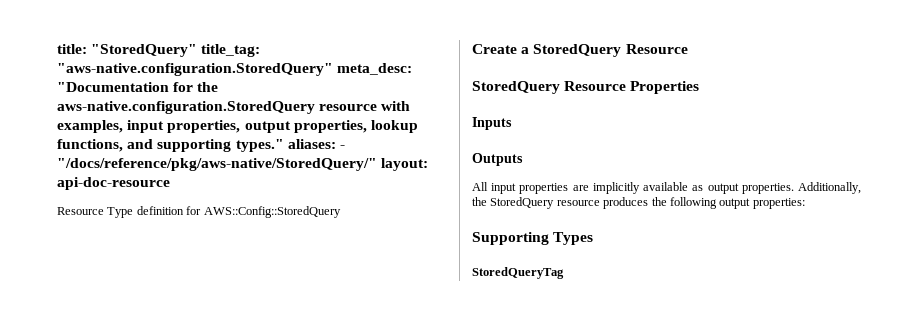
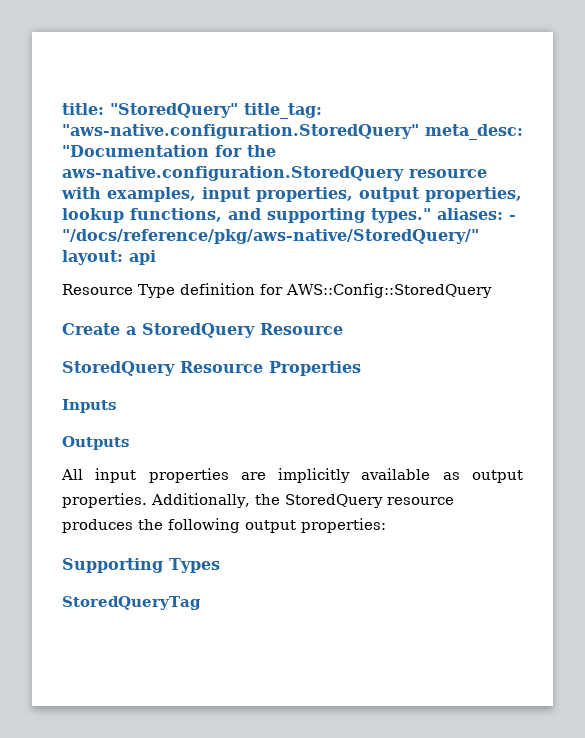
- title: "StoredQuery" title_tag: "aws-native.configuration.StoredQuery" meta_desc: "Documentation for the aws-native.configuration.StoredQuery resource with examples, input properties, output properties, lookup functions, and supporting types." aliases: - "/docs/reference/pkg/aws-native/StoredQuery/" layout: api-doc-resource
+ title: "StoredQuery" title_tag: "aws-native.configuration.StoredQuery" meta_desc: "Documentation for the aws-native.configuration.StoredQuery resource with examples, input properties, output properties, lookup functions, and supporting types." aliases: - "/docs/reference/pkg/aws-native/StoredQuery/" layout: api

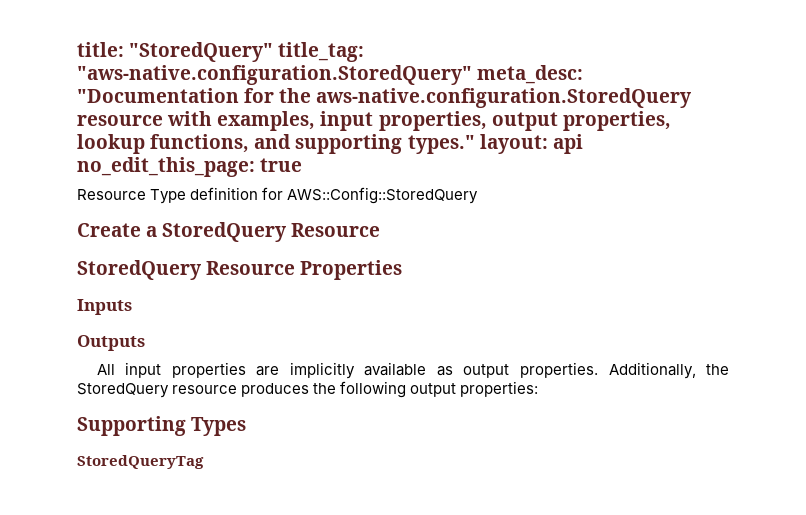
- title: "StoredQuery" title_tag: "aws-native.configuration.StoredQuery" meta_desc: "Documentation for the aws-native.configuration.StoredQuery resource with examples, input properties, output properties, lookup functions, and supporting types." aliases: - "/docs/reference/pkg/aws-native/StoredQuery/" layout: api
+ title: "StoredQuery" title_tag: "aws-native.configuration.StoredQuery" meta_desc: "Documentation for the aws-native.configuration.StoredQuery resource with examples, input properties, output properties, lookup functions, and supporting types." layout: api no_edit_this_page: true

